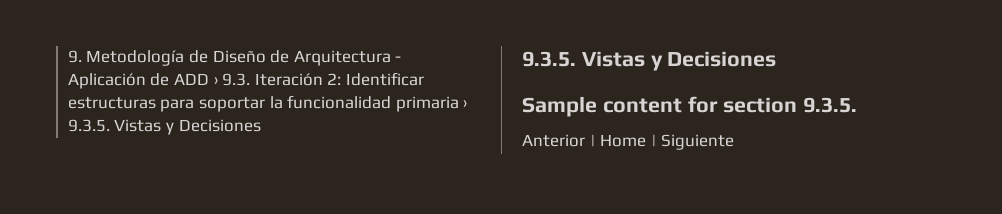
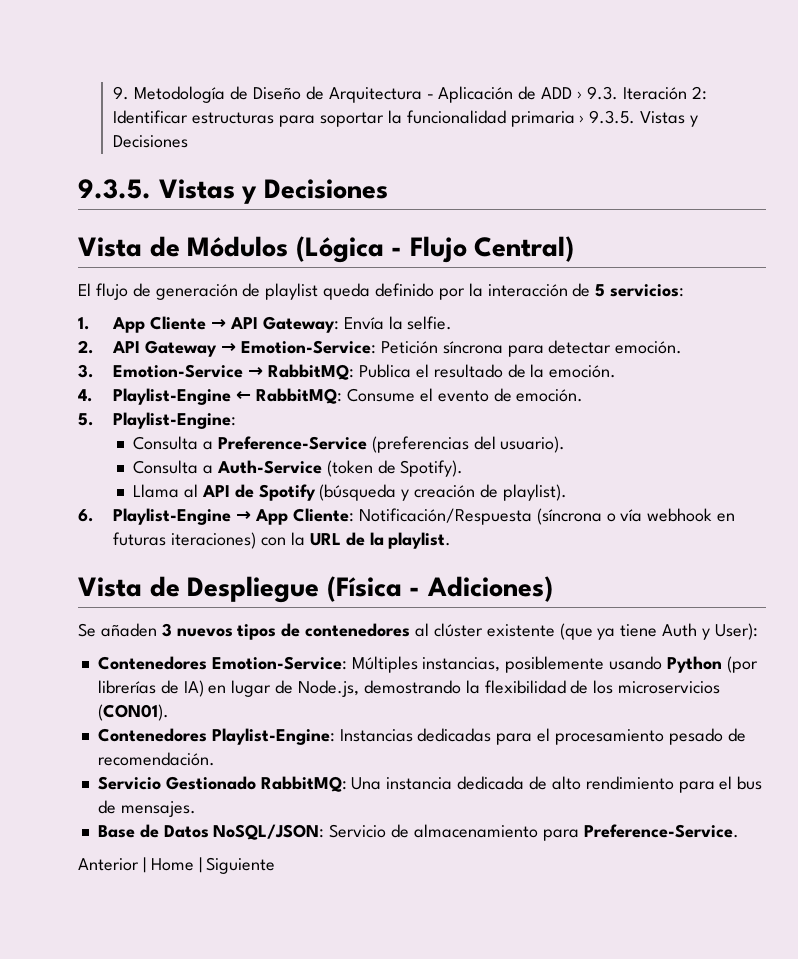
- Sample content for section 9.3.5.
+ Vista de Módulos (Lógica - Flujo Central)
+ El flujo de generación de playlist queda definido por la interacción de 5 servicios:
+ 1. App Cliente → API Gateway: Envía la selfie.
+ 2. API Gateway → Emotion-Service: Petición síncrona para detectar emoción.
+ 3. Emotion-Service → RabbitMQ: Publica el resultado de la emoción.
+ 4. Playlist-Engine ← RabbitMQ: Consume el evento de emoción.
+ 5. Playlist-Engine:
+ Consulta a Preference-Service (preferencias del usuario).
+ Consulta a Auth-Service (token de Spotify).
+ Llama al API de Spotify (búsqueda y creación de playlist).
+ 6. Playlist-Engine → App Cliente: Notificación/Respuesta (síncrona o vía webhook en futuras iteraciones) con la URL de la playlist.
+ Vista de Despliegue (Física - Adiciones)
+ Se añaden 3 nuevos tipos de contenedores al clúster existente (que ya tiene Auth y User):
+ Contenedores Emotion-Service: Múltiples instancias, posiblemente usando Python (por librerías de IA) en lugar de Node.js, demostrando la flexibilidad de los microservicios (CON01).
+ Contenedores Playlist-Engine: Instancias dedicadas para el procesamiento pesado de recomendación.
+ Servicio Gestionado RabbitMQ: Una instancia dedicada de alto rendimiento para el bus de mensajes.
+ Base de Datos NoSQL/JSON: Servicio de almacenamiento para Preference-Service.

